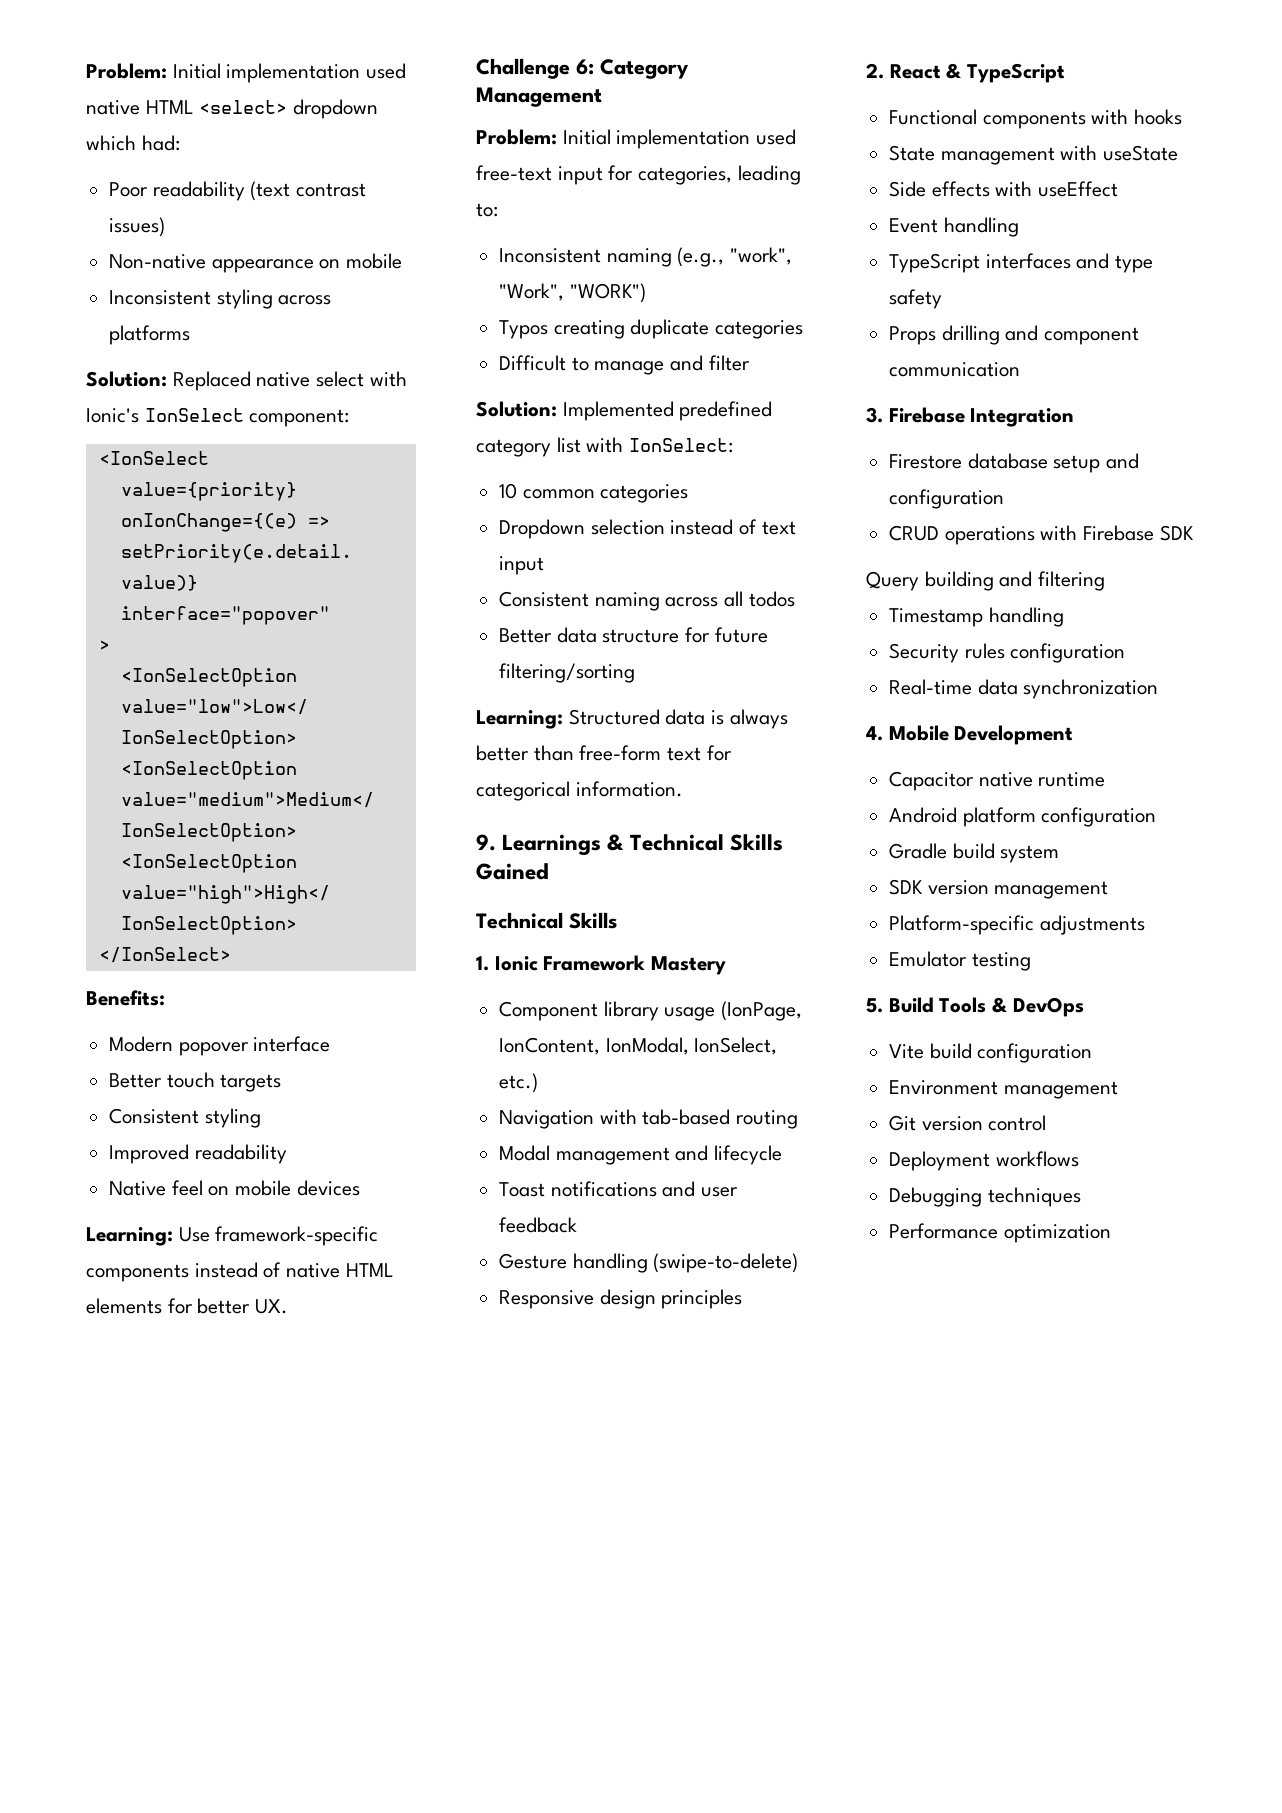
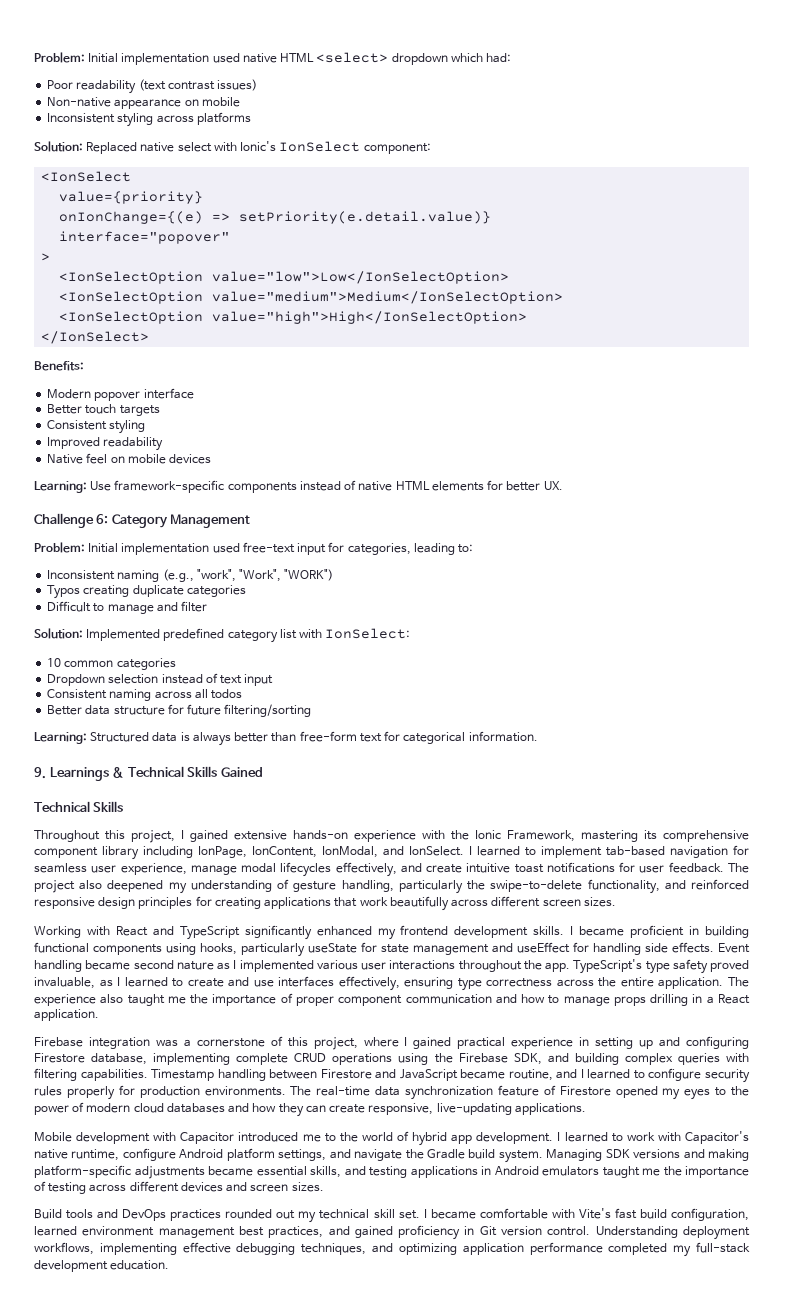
- 1. Ionic Framework Mastery
- Component library usage (IonPage, IonContent, IonModal, IonSelect, etc.)
- Navigation with tab-based routing
- Modal management and lifecycle
- Toast notifications and user feedback
- Gesture handling (swipe-to-delete)
- Responsive design principles
- 2. React & TypeScript
- Functional components with hooks
- State management with useState
- Side effects with useEffect
- Event handling
- TypeScript interfaces and type safety
- Props drilling and component communication
- 3. Firebase Integration
- Firestore database setup and configuration
- CRUD operations with Firebase SDK
- Query building and filtering
- Timestamp handling
- Security rules configuration
- Real-time data synchronization
- 4. Mobile Development
- Capacitor native runtime
- Android platform configuration
- Gradle build system
- SDK version management
- Platform-specific adjustments
- Emulator testing
- 5. Build Tools & DevOps
- Vite build configuration
- Environment management
- Git version control
- Deployment workflows
- Debugging techniques
- Performance optimization
+ Throughout this project, I gained extensive hands-on experience with the Ionic Framework, mastering its comprehensive component library including IonPage, IonContent, IonModal, and IonSelect. I learned to implement tab-based navigation for seamless user experience, manage modal lifecycles effectively, and create intuitive toast notifications for user feedback. The project also deepened my understanding of gesture handling, particularly the swipe-to-delete functionality, and reinforced responsive design principles for creating applications that work beautifully across different screen sizes.
+ Working with React and TypeScript significantly enhanced my frontend development skills. I became proficient in building functional components using hooks, particularly useState for state management and useEffect for handling side effects. Event handling became second nature as I implemented various user interactions throughout the app. TypeScript's type safety proved invaluable, as I learned to create and use interfaces effectively, ensuring type correctness across the entire application. The experience also taught me the importance of proper component communication and how to manage props drilling in a React application.
+ Firebase integration was a cornerstone of this project, where I gained practical experience in setting up and configuring Firestore database, implementing complete CRUD operations using the Firebase SDK, and building complex queries with filtering capabilities. Timestamp handling between Firestore and JavaScript became routine, and I learned to configure security rules properly for production environments. The real-time data synchronization feature of Firestore opened my eyes to the power of modern cloud databases and how they can create responsive, live-updating applications.
+ Mobile development with Capacitor introduced me to the world of hybrid app development. I learned to work with Capacitor's native runtime, configure Android platform settings, and navigate the Gradle build system. Managing SDK versions and making platform-specific adjustments became essential skills, and testing applications in Android emulators taught me the importance of testing across different devices and screen sizes.
+ Build tools and DevOps practices rounded out my technical skill set. I became comfortable with Vite's fast build configuration, learned environment management best practices, and gained proficiency in Git version control. Understanding deployment workflows, implementing effective debugging techniques, and optimizing application performance completed my full-stack development education.

